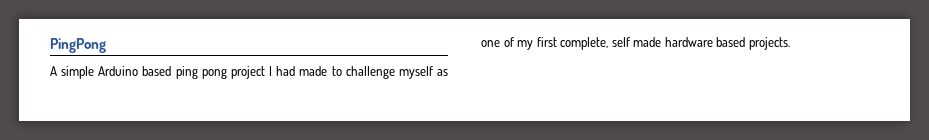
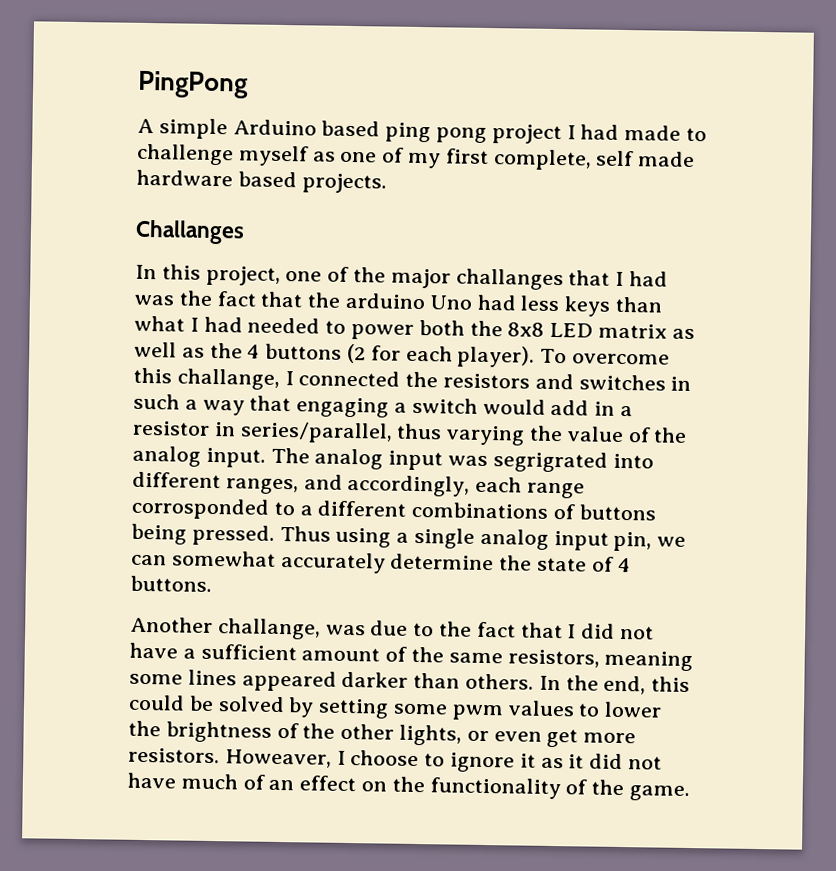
+ Challanges
+ In this project, one of the major challanges that I had was the fact that the arduino Uno had less keys than what I had needed to power both the 8x8 LED matrix as well as the 4 buttons (2 for each player). To overcome this challange, I connected the resistors and switches in such a way that engaging a switch would add in a resistor in series/parallel, thus varying the value of the analog input. The analog input was segrigrated into different ranges, and accordingly, each range corrosponded to a different combinations of buttons being pressed. Thus using a single analog input pin, we can somewhat accurately determine the state of 4 buttons.
+ Another challange, was due to the fact that I did not have a sufficient amount of the same resistors, meaning some lines appeared darker than others. In the end, this could be solved by setting some pwm values to lower the brightness of the other lights, or even get more resistors. Howeaver, I choose to ignore it as it did not have much of an effect on the functionality of the game.

